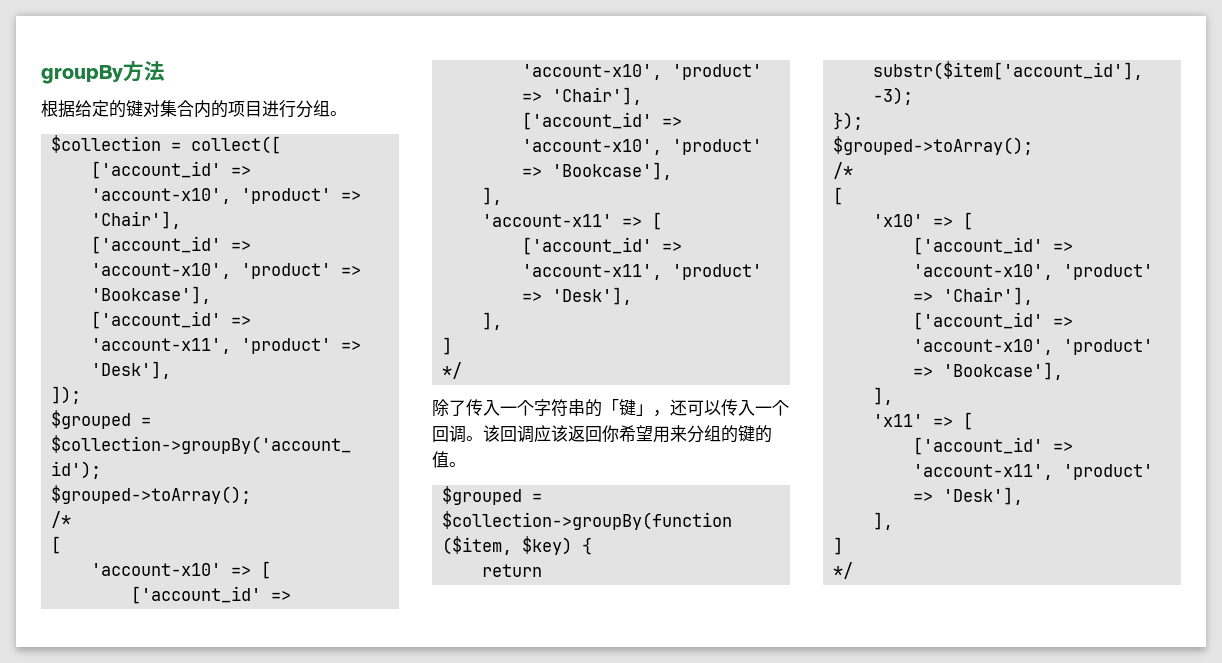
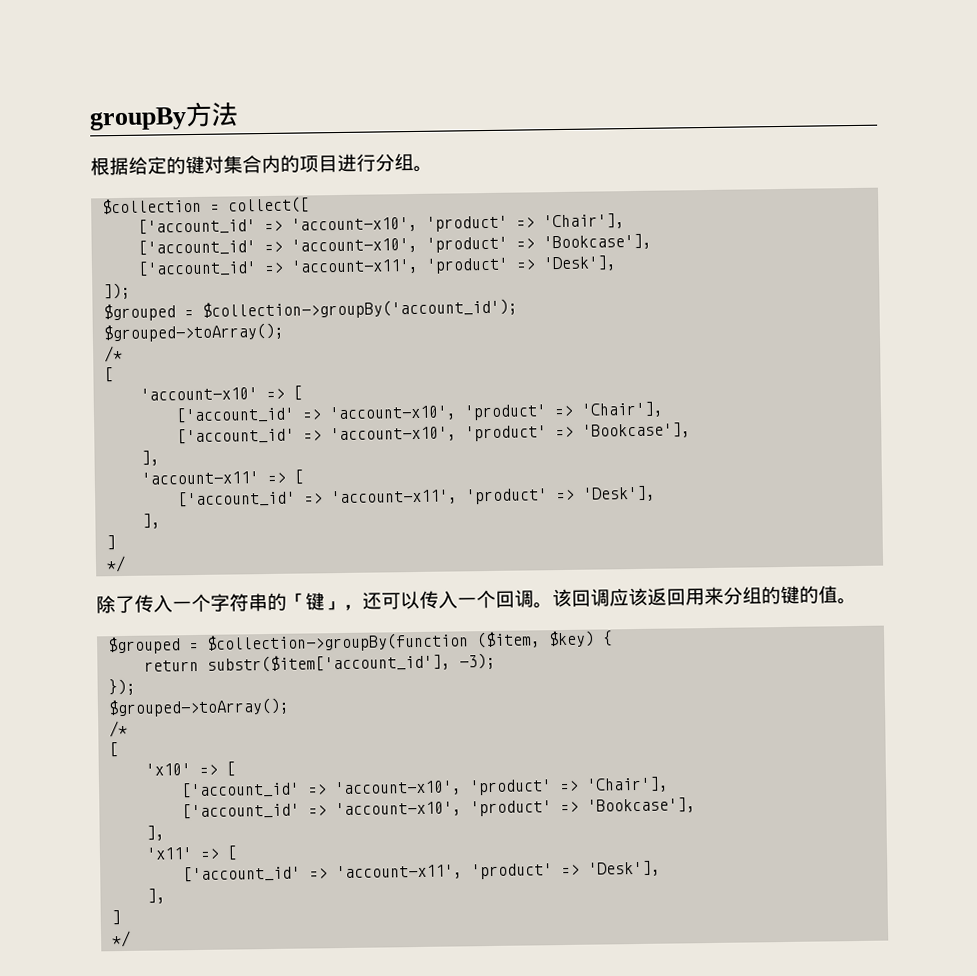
- 该回调应该返回你希望用来分组的键的值。
+ 该回调应该返回用来分组的键的值。

